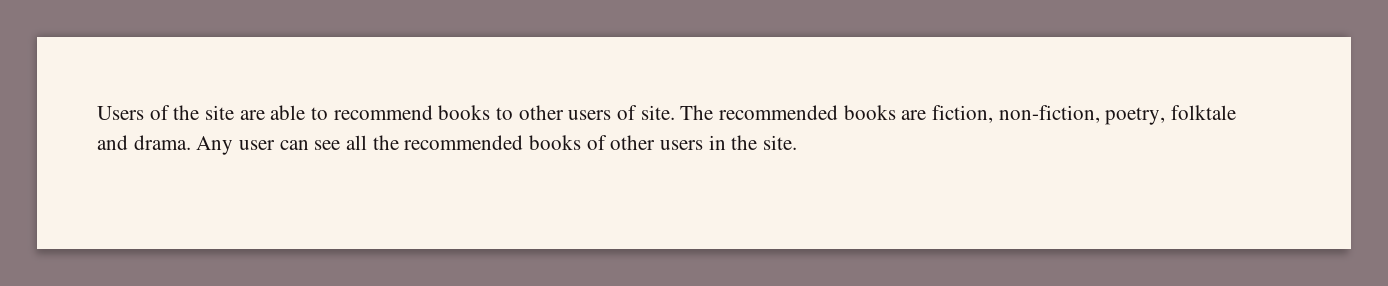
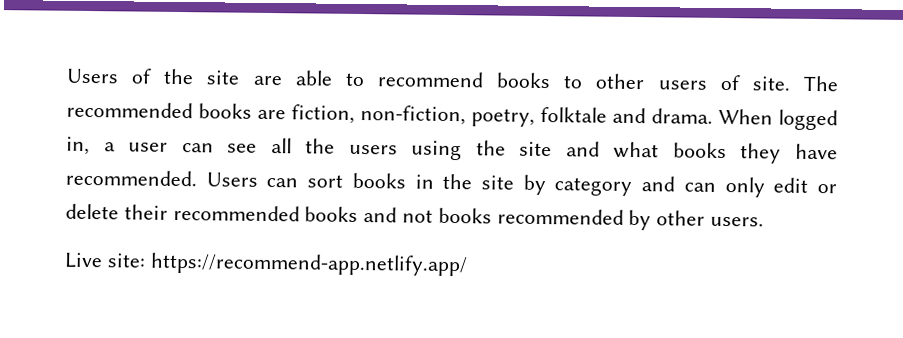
- Any user can see all the recommended books of other users in the site.
+ When logged in, a user can see all the users using the site and what books they have recommended. Users can sort books in the site by category and can only edit or delete their recommended books and not books recommended by other users.
+ Live site: https://recommend-app.netlify.app/

